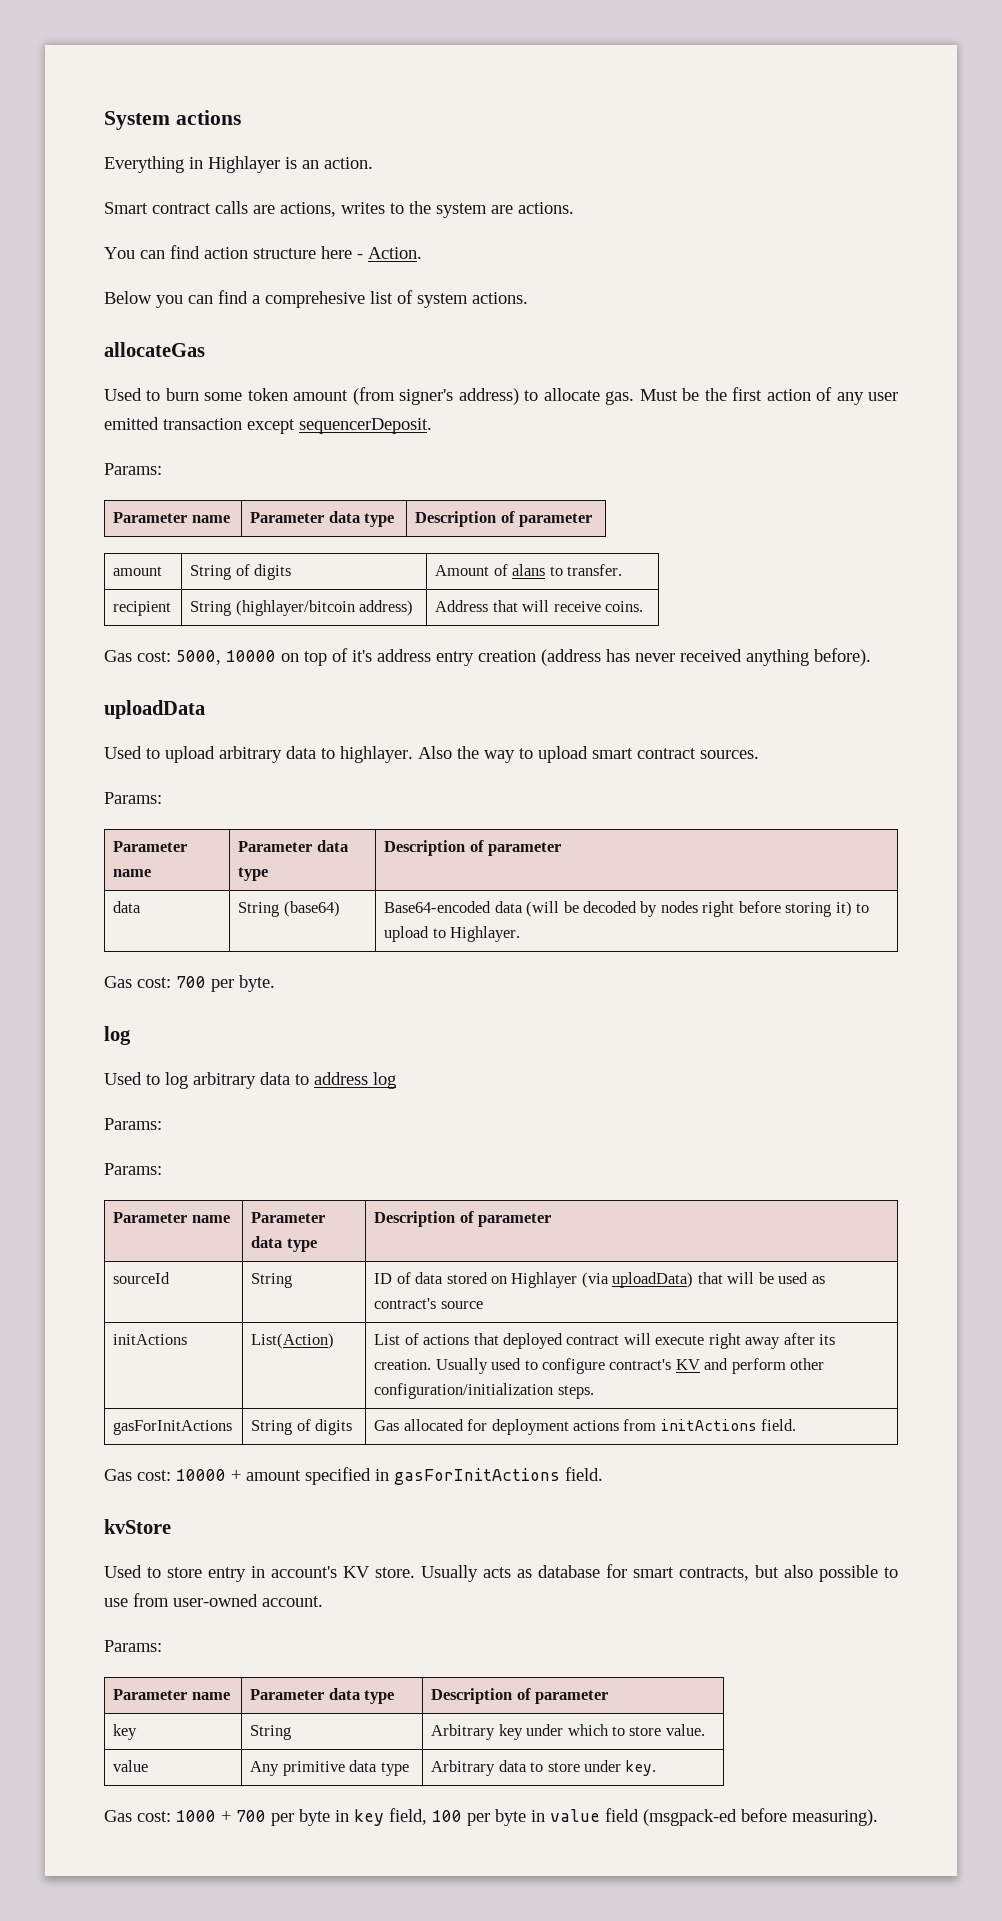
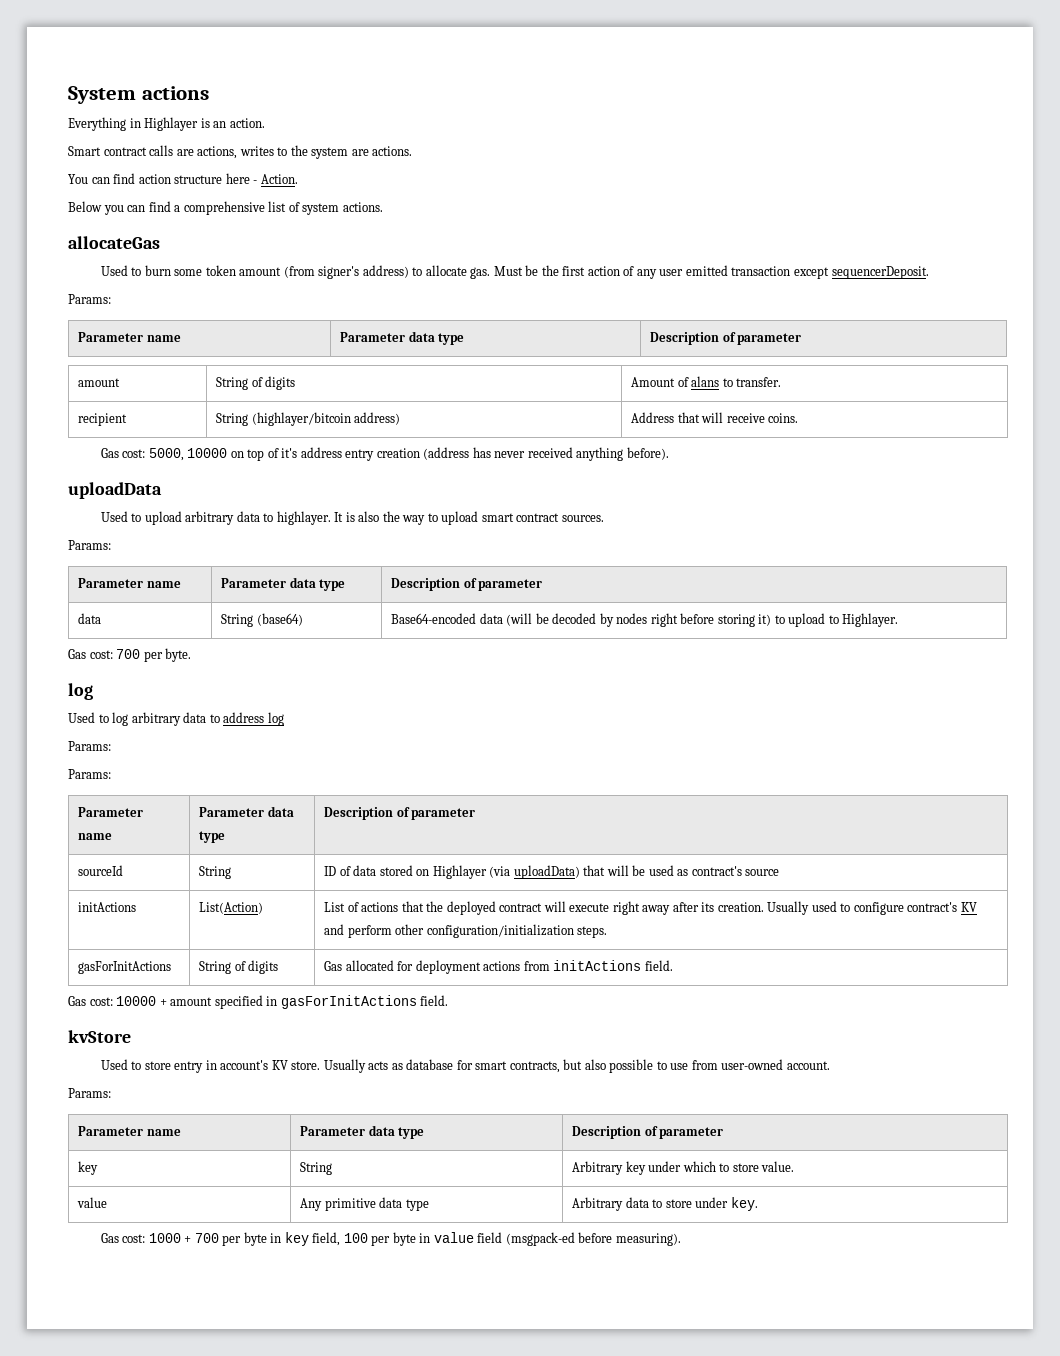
- Below you can find a comprehesive list of system actions.
+ Below you can find a comprehensive list of system actions.
- Also the way to upload smart contract sources.
+ It is also the way to upload smart contract sources.
- initActions | List(Action) | List of actions that deployed contract will execute right away after its creation. Usually used to configure contract's KV and perform other configuration/initialization steps.
+ initActions | List(Action) | List of actions that the deployed contract will execute right away after its creation. Usually used to configure contract's KV and perform other configuration/initialization steps.

